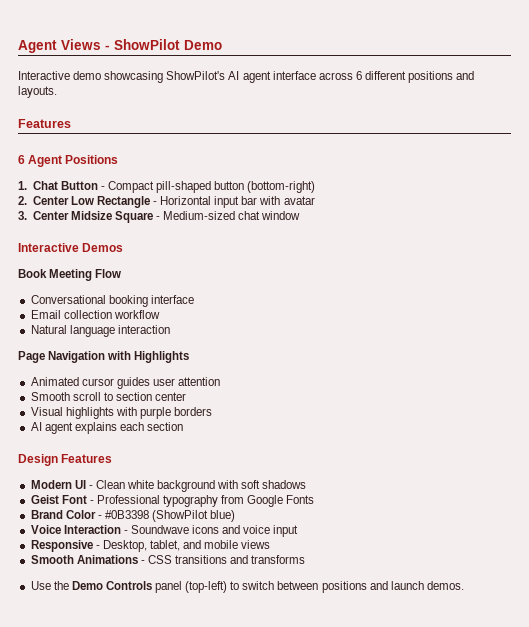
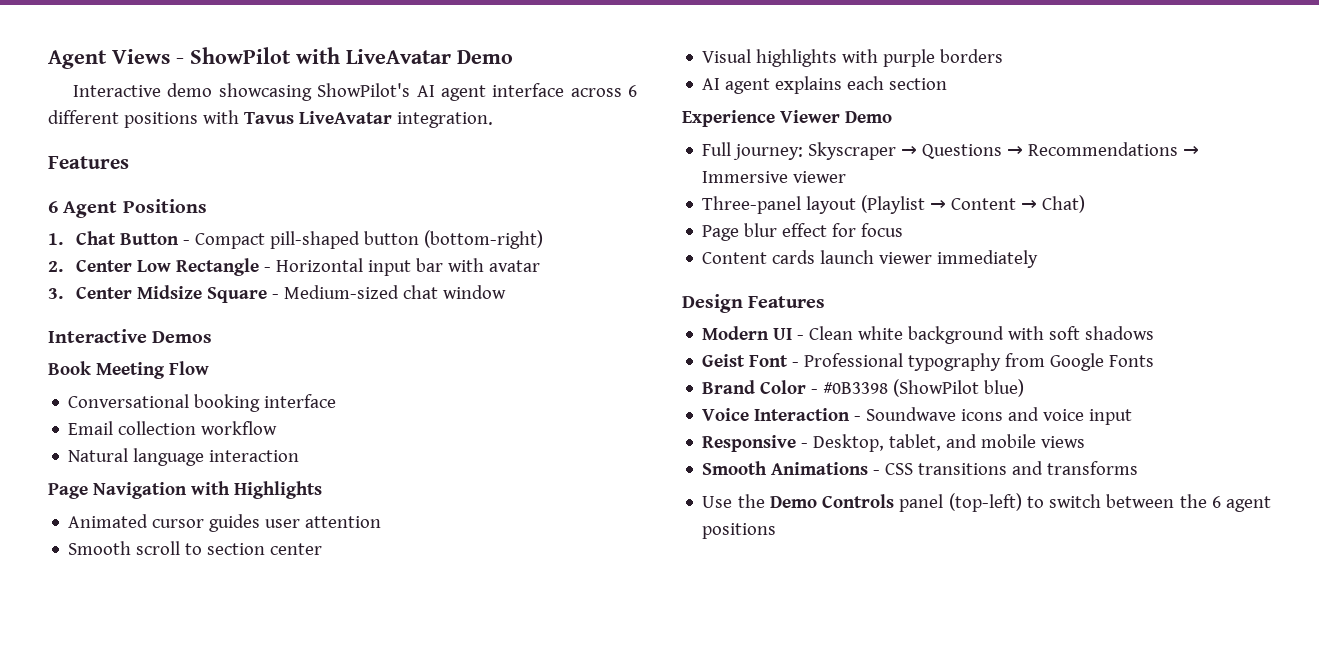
- Agent Views - ShowPilot Demo
+ Agent Views - ShowPilot with LiveAvatar Demo
- Interactive demo showcasing ShowPilot's AI agent interface across 6 different positions and layouts.
+ Interactive demo showcasing ShowPilot's AI agent interface across 6 different positions with Tavus LiveAvatar integration.
+ Experience Viewer Demo
+ Full journey: Skyscraper → Questions → Recommendations → Immersive viewer
+ Three-panel layout (Playlist → Content → Chat)
+ Page blur effect for focus
+ Content cards launch viewer immediately
- Use the Demo Controls panel (top-left) to switch between positions and launch demos.
+ Use the Demo Controls panel (top-left) to switch between the 6 agent positions

